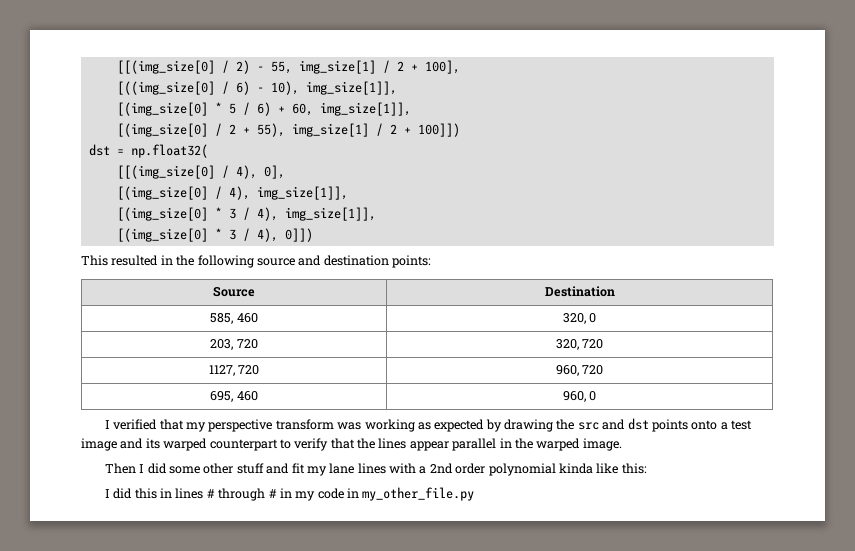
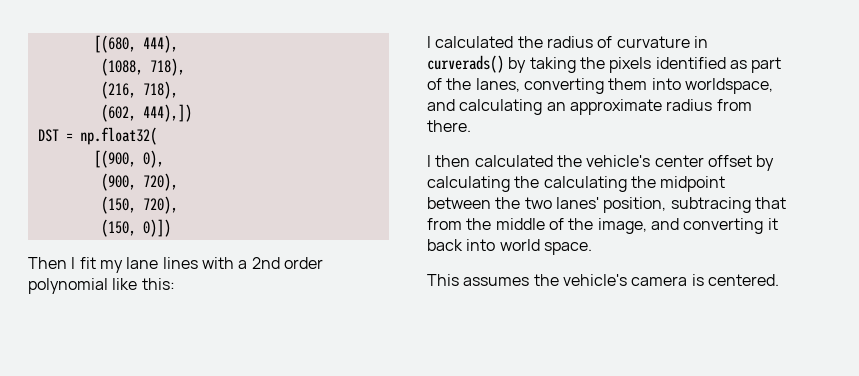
- [[(img_size[0] / 2) - 55, img_size[1] / 2 + 100],
- [((img_size[0] / 6) - 10), img_size[1]],
- [(img_size[0] * 5 / 6) + 60, img_size[1]],
- [(img_size[0] / 2 + 55), img_size[1] / 2 + 100]])
- dst = np.float32(
- [[(img_size[0] / 4), 0],
- [(img_size[0] / 4), img_size[1]],
- [(img_size[0] * 3 / 4), img_size[1]],
- [(img_size[0] * 3 / 4), 0]])
- This resulted in the following source and destination points:
- Source | Destination
- 585, 460 | 320, 0
- 203, 720 | 320, 720
- 1127, 720 | 960, 720
- 695, 460 | 960, 0
- I verified that my perspective transform was working as expected by drawing the src and dst points onto a test image and its warped counterpart to verify that the lines appear parallel in the warped image.
- Then I did some other stuff and fit my lane lines with a 2nd order polynomial kinda like this:
+ [(680, 444),
+ (1088, 718),
+ (216, 718),
+ (602, 444),])
+ DST = np.float32(
+ [(900, 0),
+ (900, 720),
+ (150, 720),
+ (150, 0)])
+ Then I fit my lane lines with a 2nd order polynomial like this:
- I did this in lines # through # in my code in my_other_file.py
+ I calculated the radius of curvature in curverads() by taking the pixels identified as part of the lanes, converting them into worldspace, and calculating an approximate radius from there.
+ I then calculated the vehicle's center offset by calculating the calculating the midpoint between the two lanes' position, subtracing that from the middle of the image, and converting it back into world space.
+ This assumes the vehicle's camera is centered.

